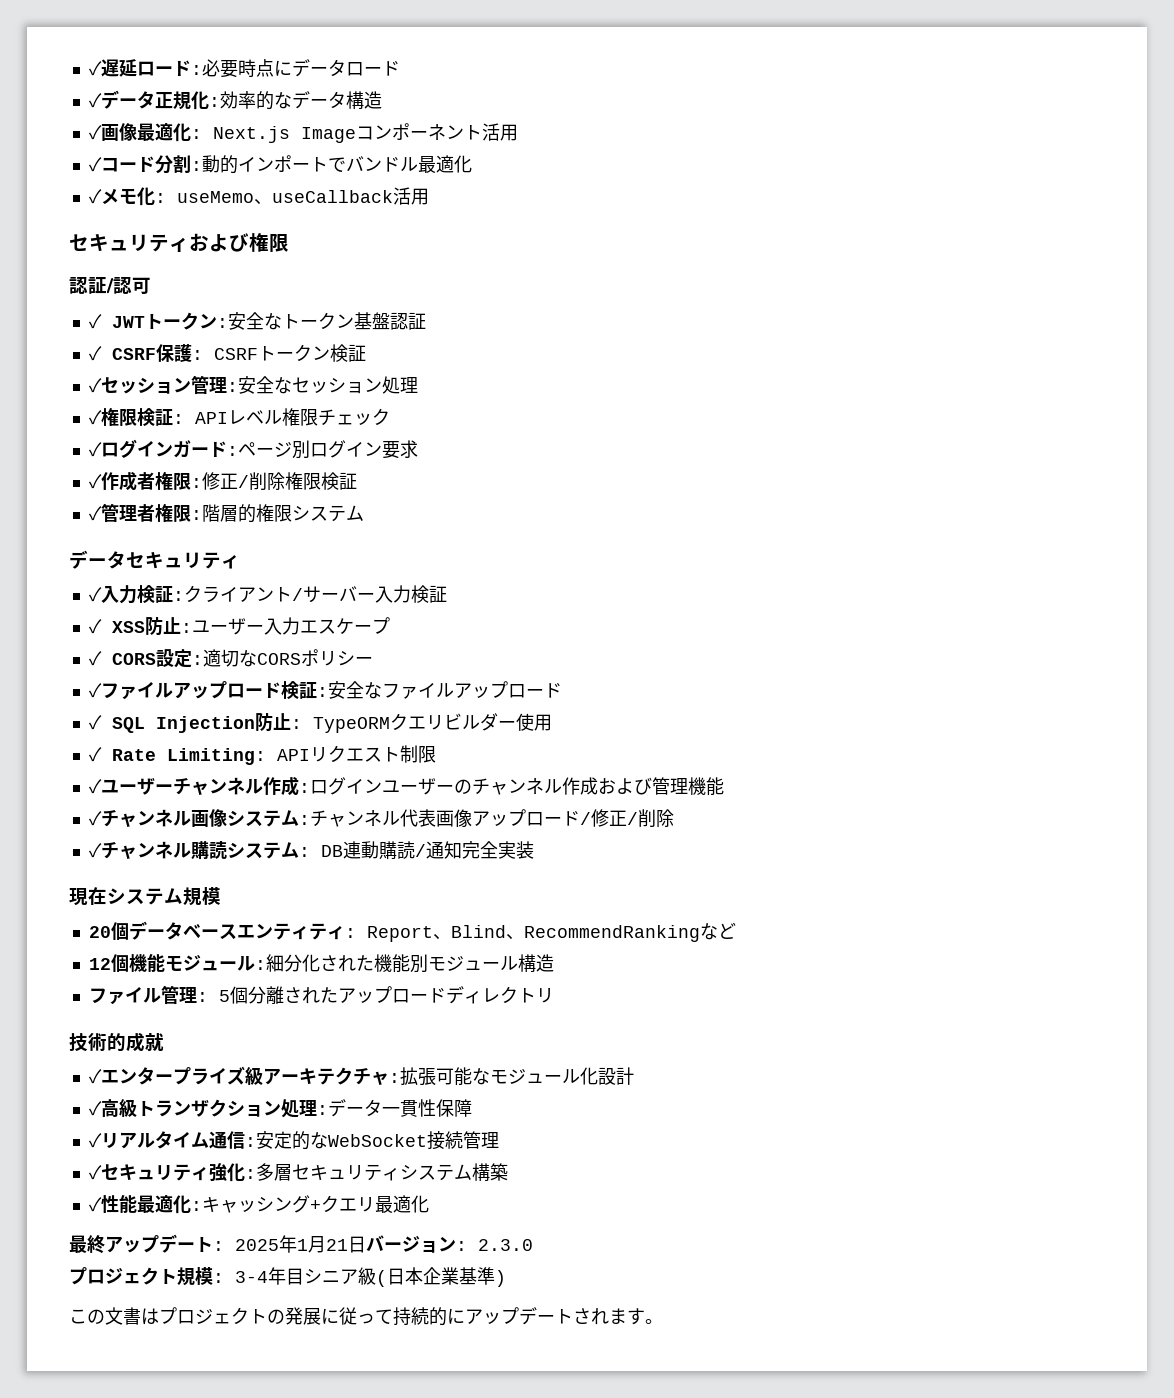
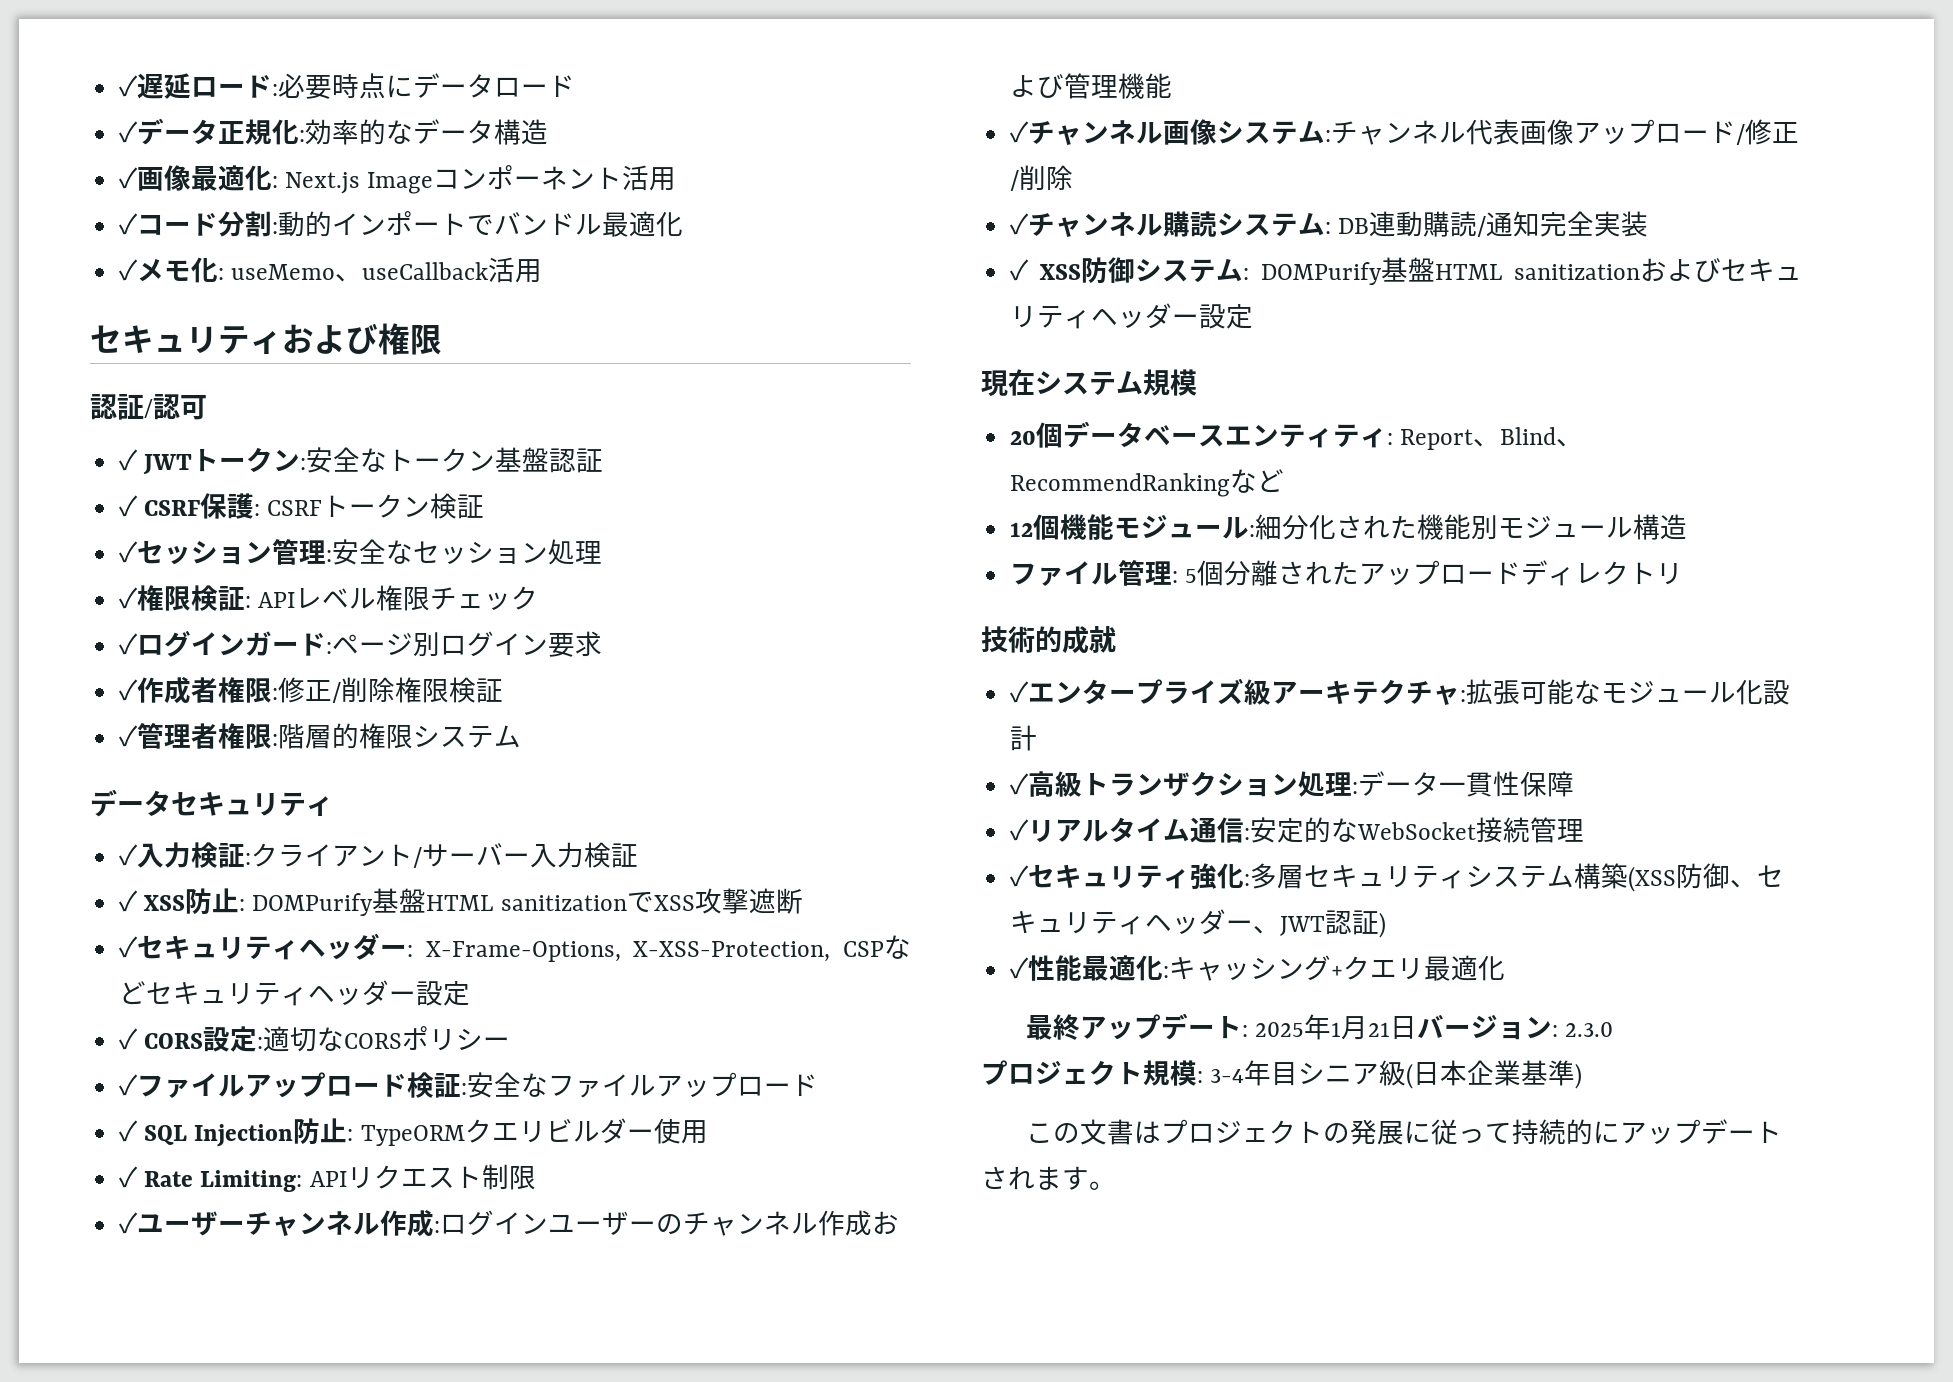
- ✓ XSS防止:ユーザー入力エスケープ
+ ✓ XSS防止: DOMPurify基盤HTML sanitizationでXSS攻撃遮断
+ ✓セキュリティヘッダー: X-Frame-Options, X-XSS-Protection, CSPなどセキュリティヘッダー設定
+ ✓ XSS防御システム: DOMPurify基盤HTML sanitizationおよびセキュリティヘッダー設定
- ✓セキュリティ強化:多層セキュリティシステム構築
+ ✓セキュリティ強化:多層セキュリティシステム構築(XSS防御、セキュリティヘッダー、JWT認証)

